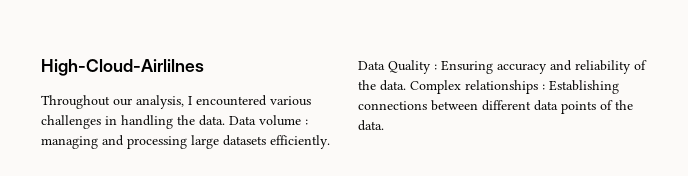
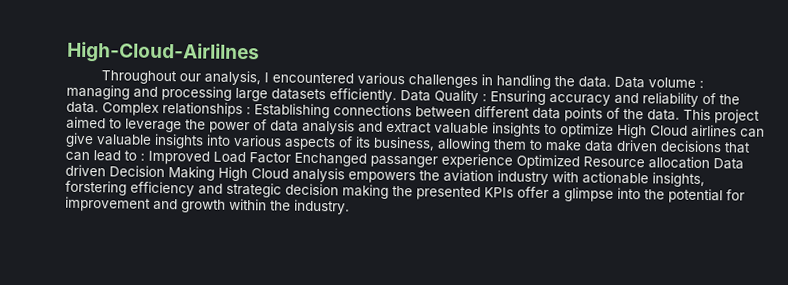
+ This project aimed to leverage the power of data analysis and extract valuable insights to optimize High Cloud airlines can give valuable insights into various aspects of its business, allowing them to make data driven decisions that can lead to : Improved Load Factor Enchanged passanger experience Optimized Resource allocation Data driven Decision Making High Cloud analysis empowers the aviation industry with actionable insights, forstering efficiency and strategic decision making the presented KPIs offer a glimpse into the potential for improvement and growth within the industry.

